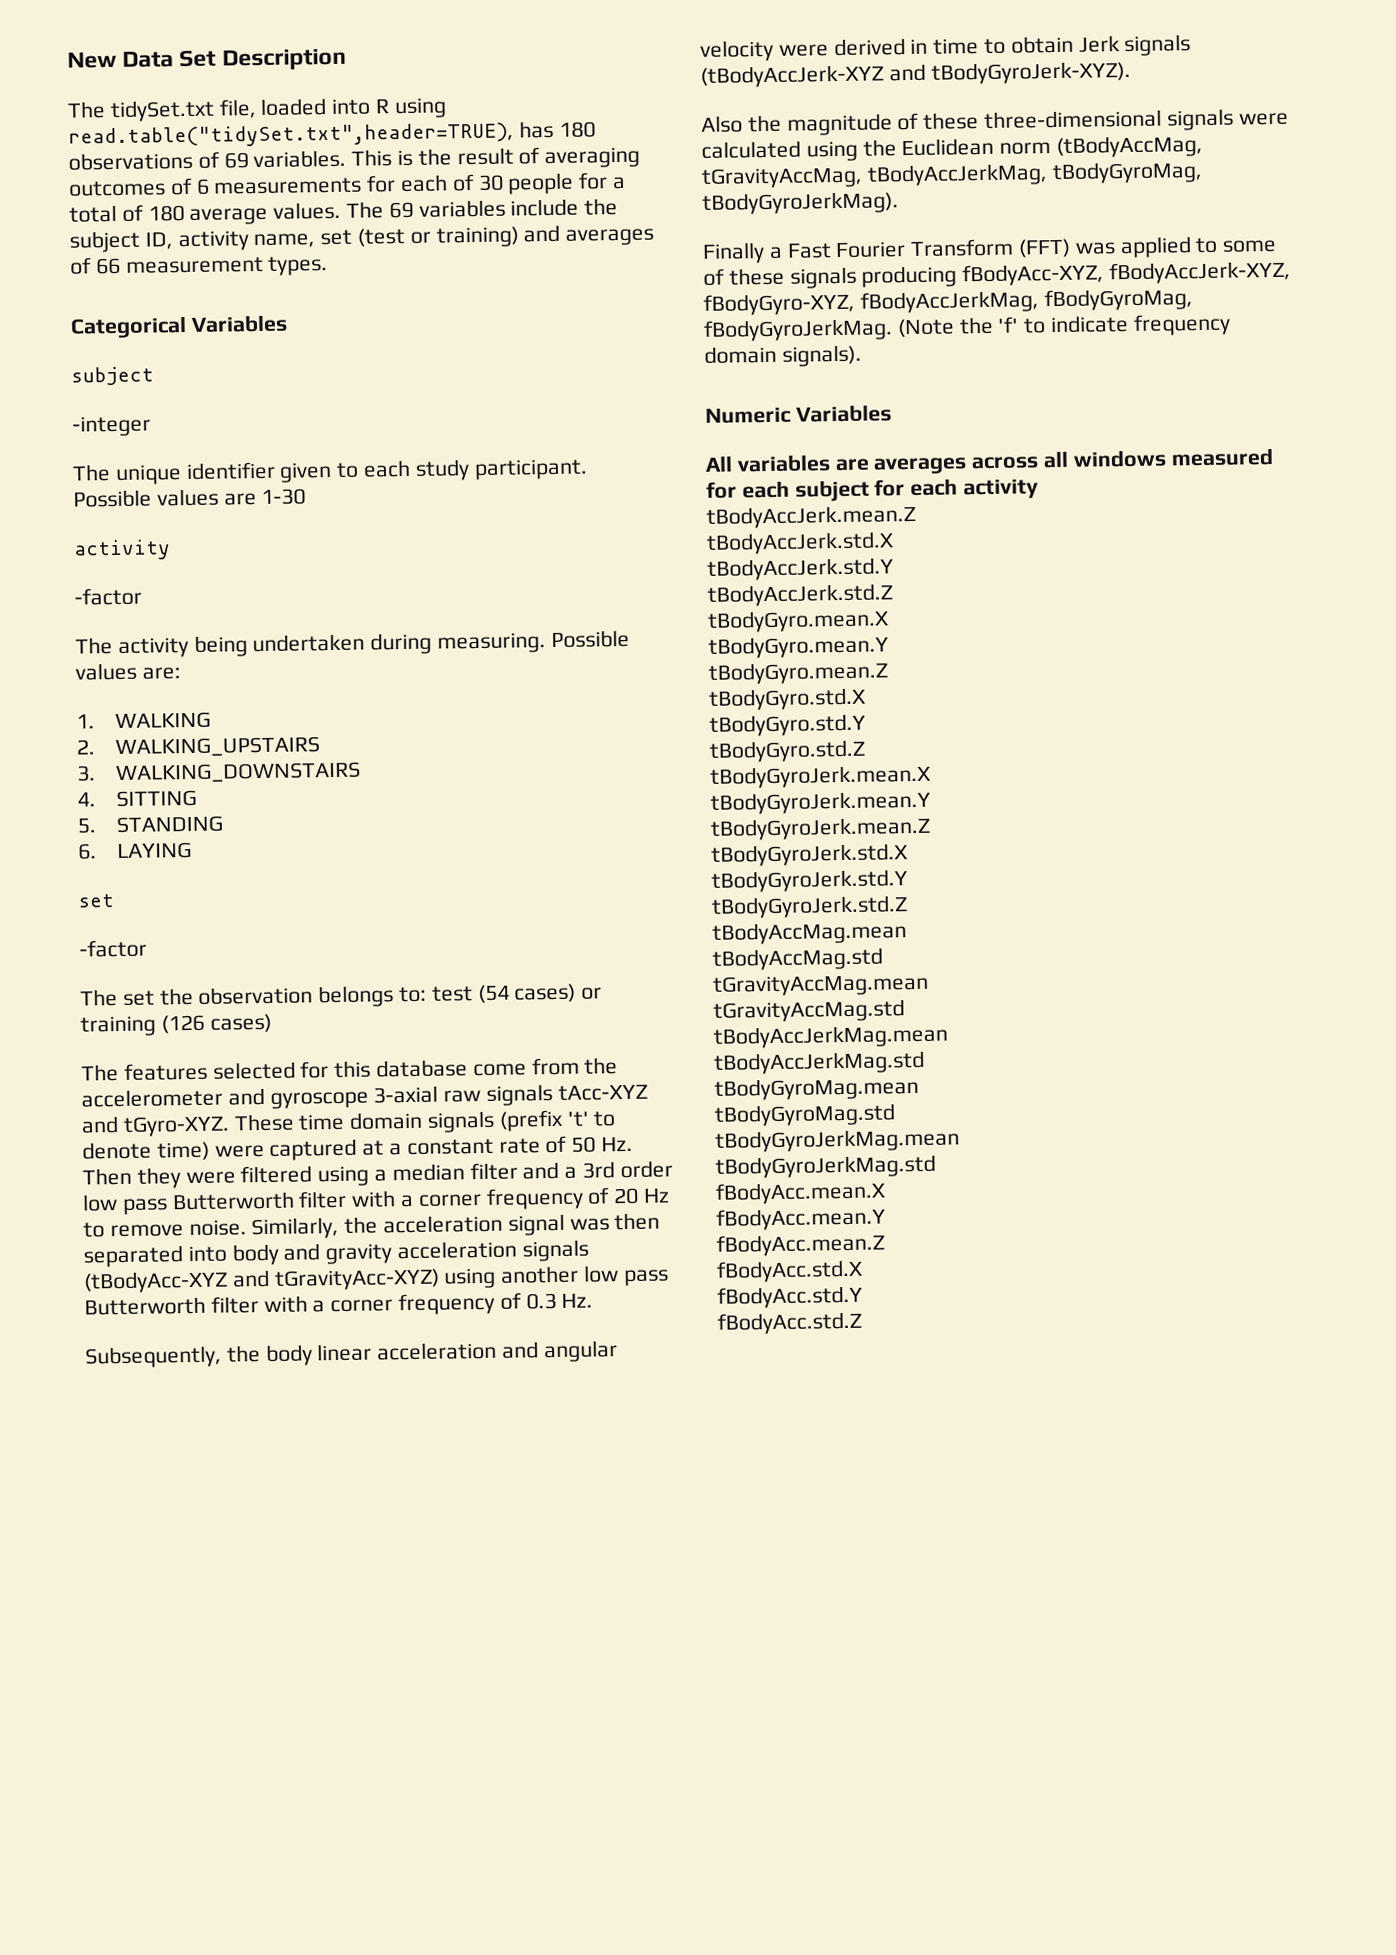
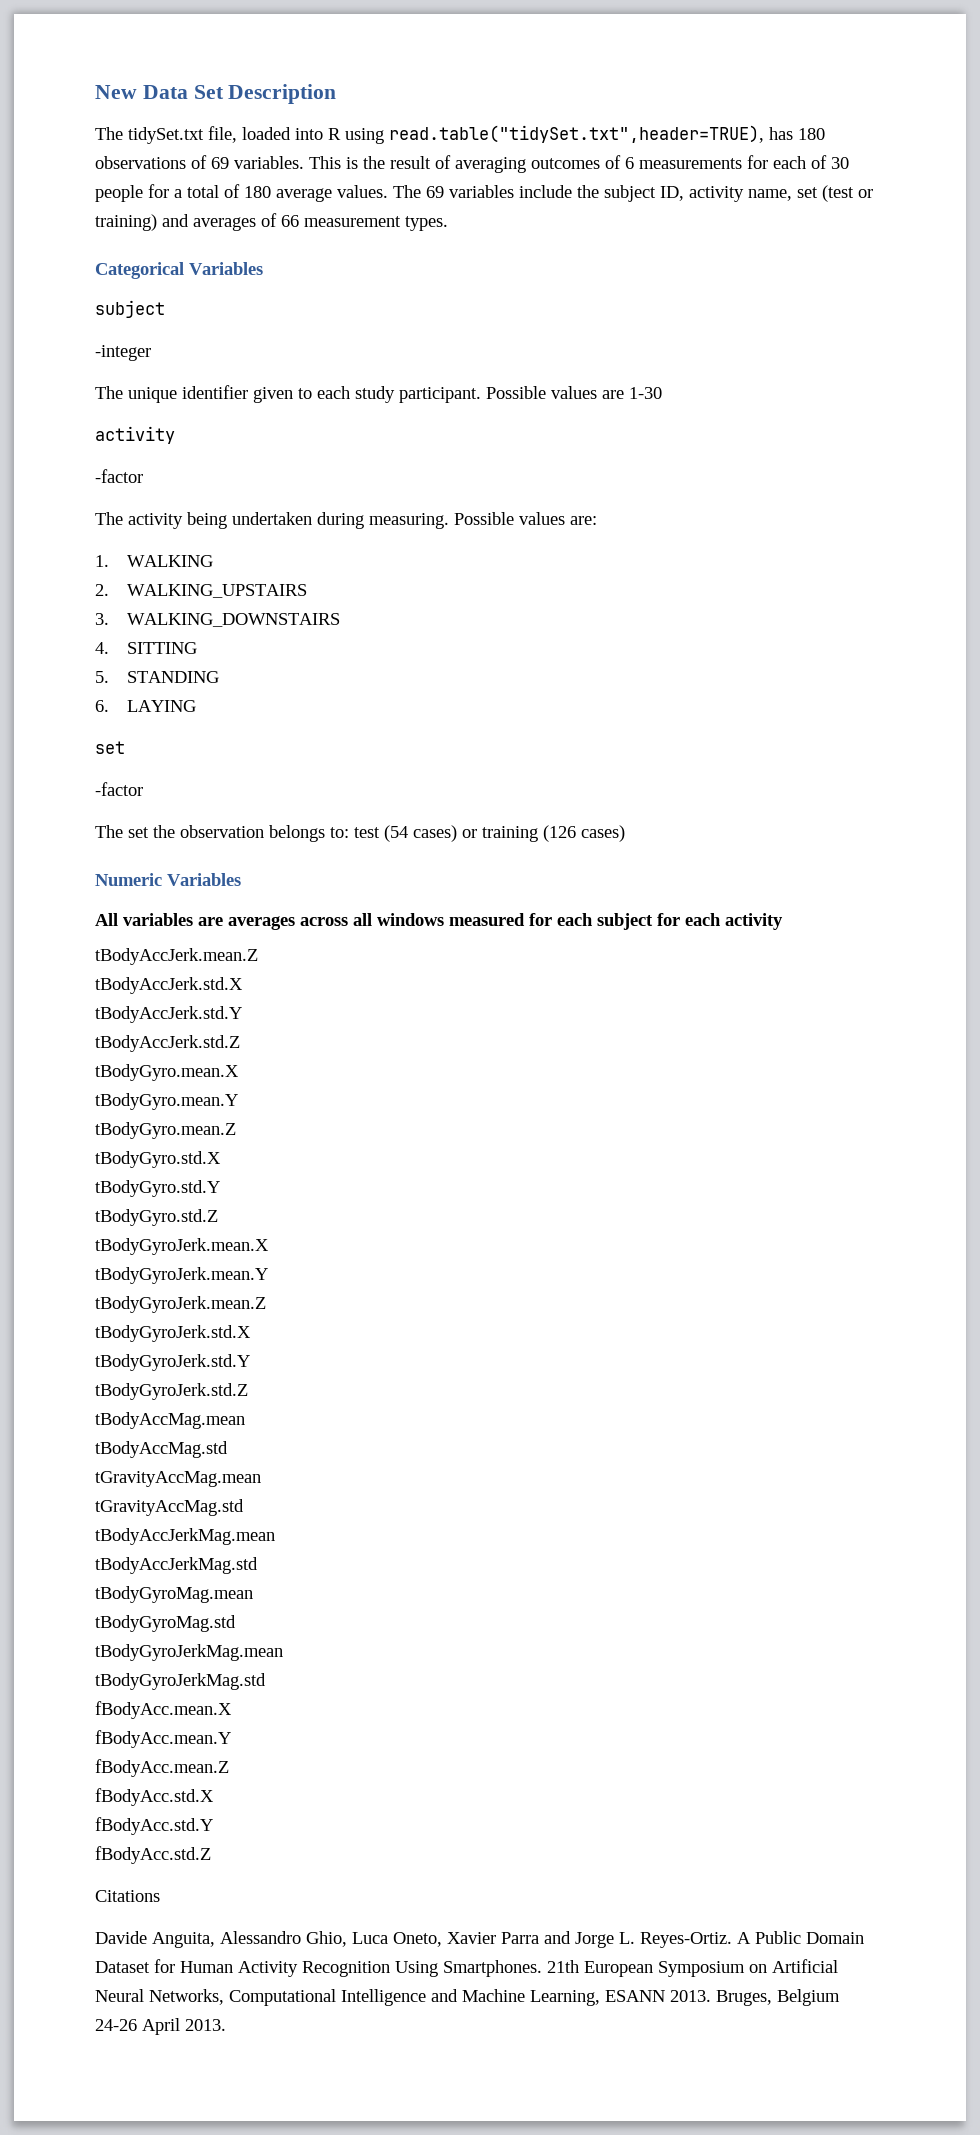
- The features selected for this database come from the accelerometer and gyroscope 3-axial raw signals tAcc-XYZ and tGyro-XYZ. These time domain signals (prefix 't' to denote time) were captured at a constant rate of 50 Hz. Then they were filtered using a median filter and a 3rd order low pass Butterworth filter with a corner frequency of 20 Hz to remove noise. Similarly, the acceleration signal was then separated into body and gravity acceleration signals (tBodyAcc-XYZ and tGravityAcc-XYZ) using another low pass Butterworth filter with a corner frequency of 0.3 Hz.
- Subsequently, the body linear acceleration and angular velocity were derived in time to obtain Jerk signals (tBodyAccJerk-XYZ and tBodyGyroJerk-XYZ).
- Also the magnitude of these three-dimensional signals were calculated using the Euclidean norm (tBodyAccMag, tGravityAccMag, tBodyAccJerkMag, tBodyGyroMag, tBodyGyroJerkMag).
- Finally a Fast Fourier Transform (FFT) was applied to some of these signals producing fBodyAcc-XYZ, fBodyAccJerk-XYZ, fBodyGyro-XYZ, fBodyAccJerkMag, fBodyGyroMag, fBodyGyroJerkMag. (Note the 'f' to indicate frequency domain signals).
+ Citations
+ Davide Anguita, Alessandro Ghio, Luca Oneto, Xavier Parra and Jorge L. Reyes-Ortiz. A Public Domain Dataset for Human Activity Recognition Using Smartphones. 21th European Symposium on Artificial Neural Networks, Computational Intelligence and Machine Learning, ESANN 2013. Bruges, Belgium 24-26 April 2013.

